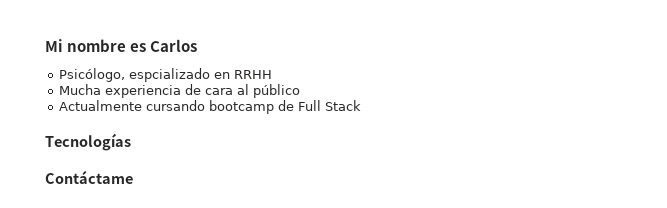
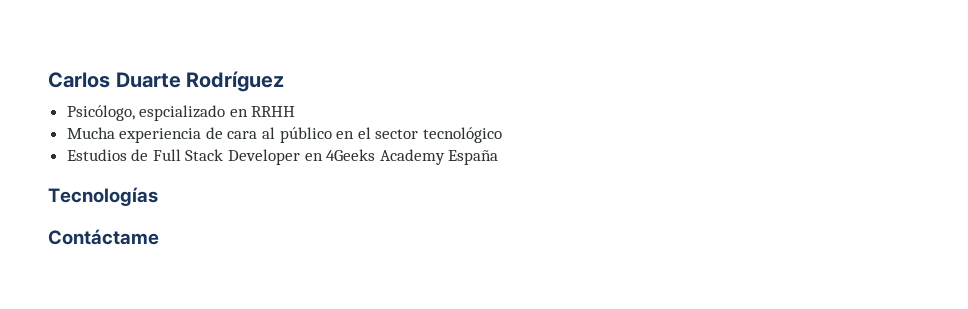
- Mi nombre es Carlos
+ Carlos Duarte Rodríguez
- Mucha experiencia de cara al público
- Actualmente cursando bootcamp de Full Stack
+ Mucha experiencia de cara al público en el sector tecnológico
+ Estudios de Full Stack Developer en 4Geeks Academy España

